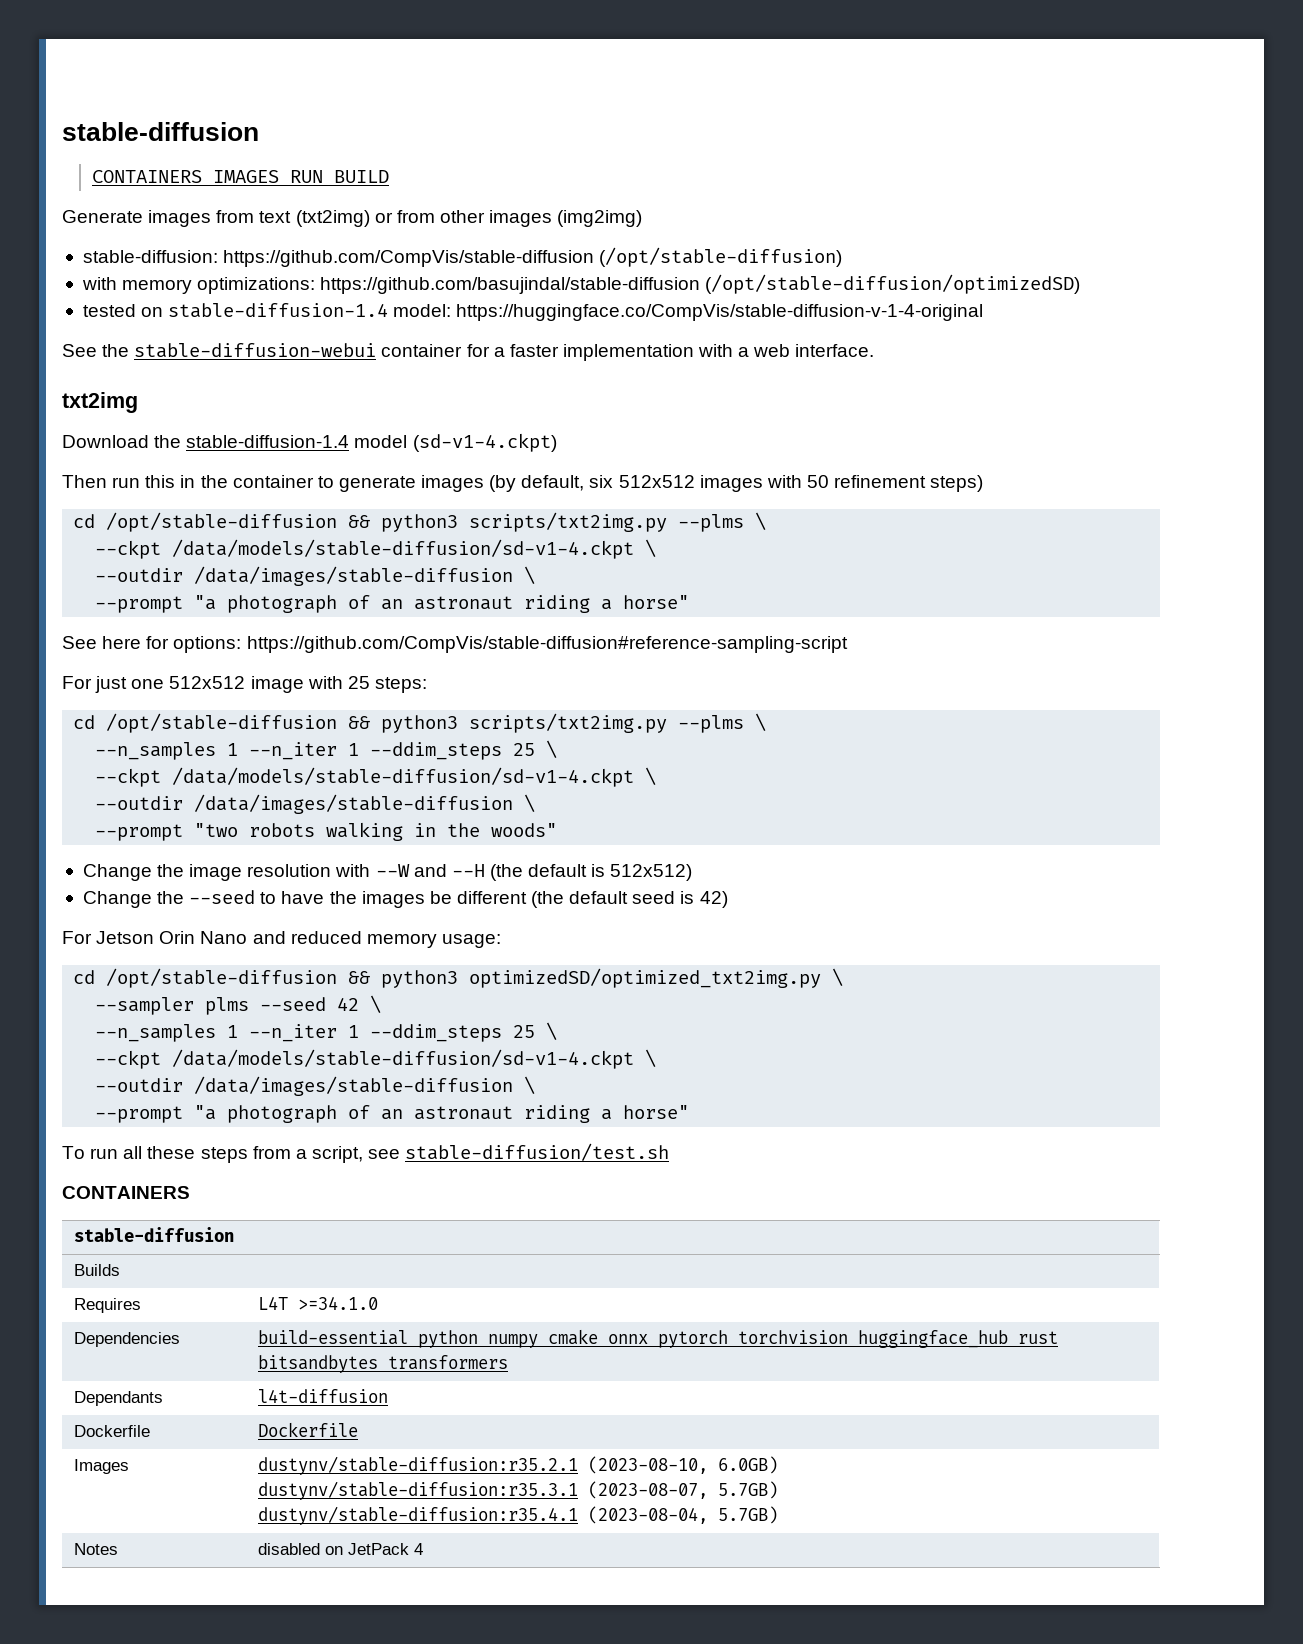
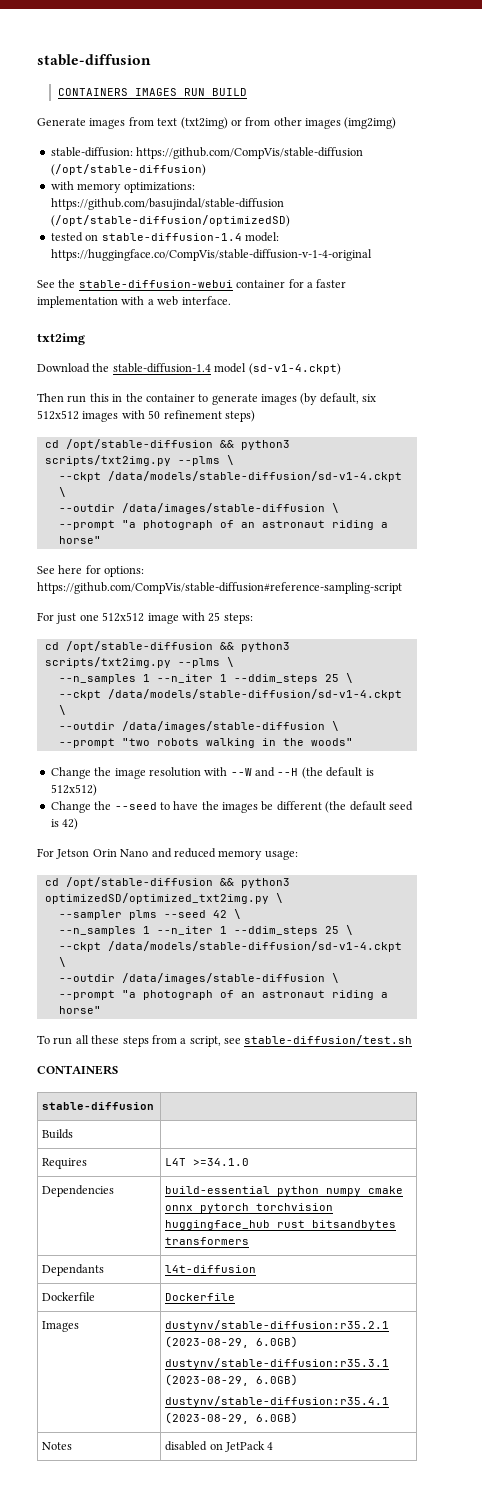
- Images | dustynv/stable-diffusion:r35.2.1 (2023-08-10, 6.0GB)
- dustynv/stable-diffusion:r35.3.1 (2023-08-07, 5.7GB)
- dustynv/stable-diffusion:r35.4.1 (2023-08-04, 5.7GB)
+ Images | dustynv/stable-diffusion:r35.2.1 (2023-08-29, 6.0GB)
+ dustynv/stable-diffusion:r35.3.1 (2023-08-29, 6.0GB)
+ dustynv/stable-diffusion:r35.4.1 (2023-08-29, 6.0GB)

